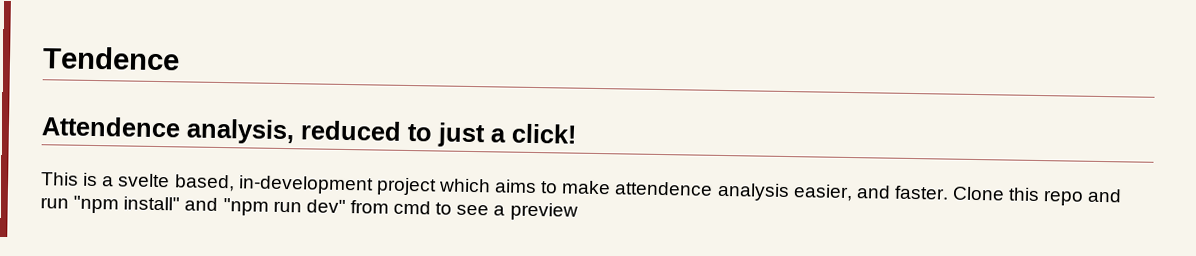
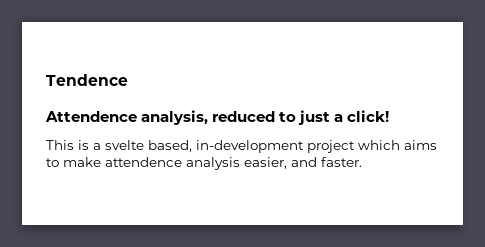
- Clone this repo and run "npm install" and "npm run dev" from cmd to see a preview

